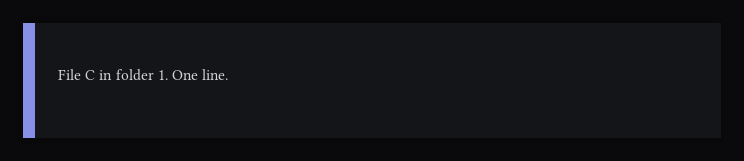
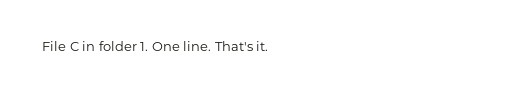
+ That's it.

